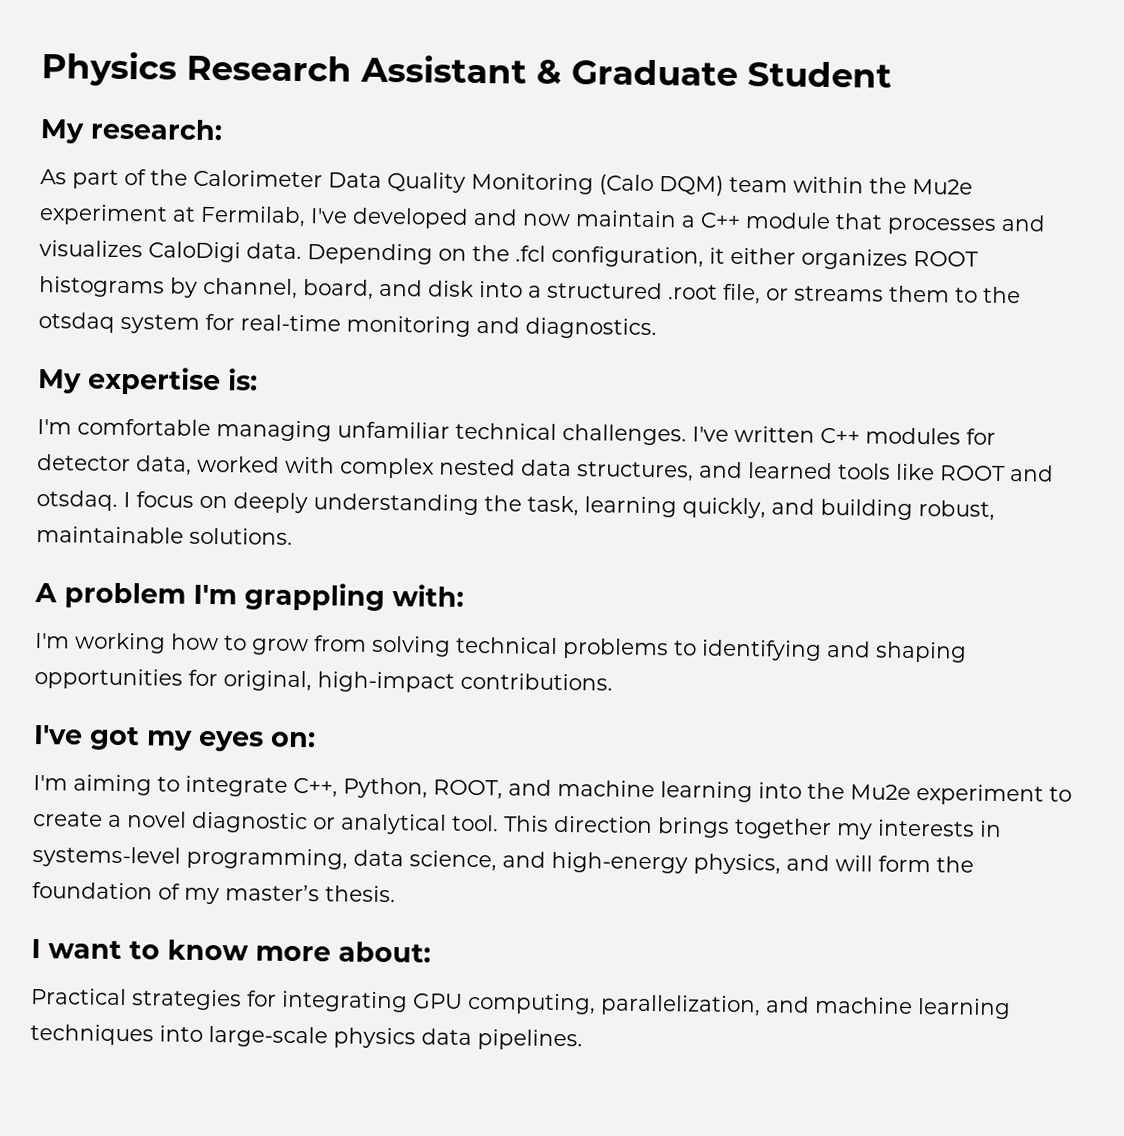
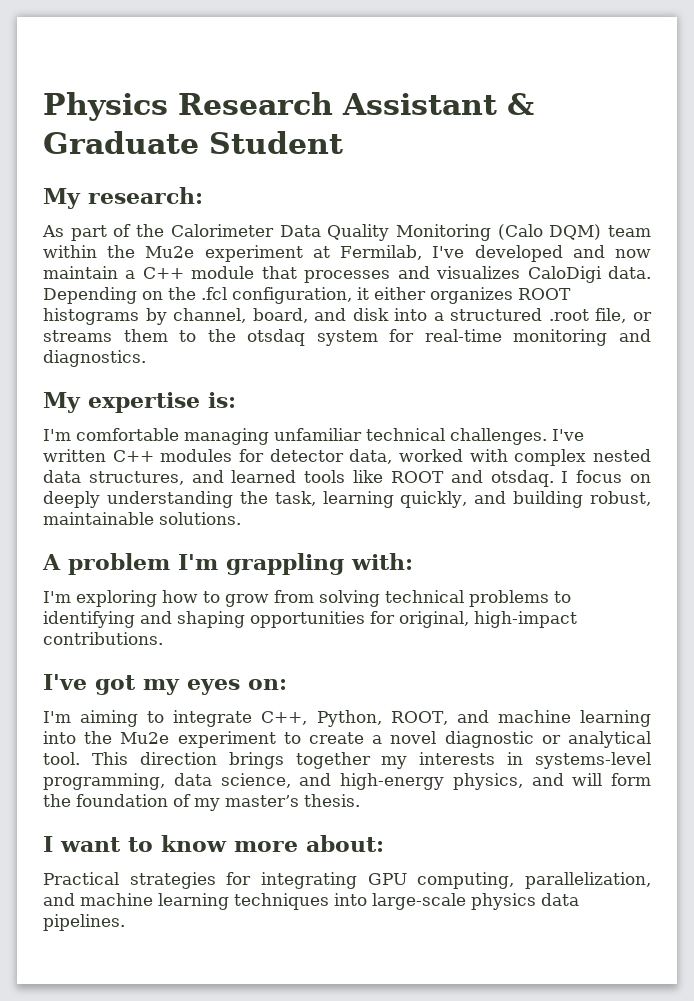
- I'm working how to grow from solving technical problems to identifying and shaping opportunities for original, high-impact contributions.
+ I'm exploring how to grow from solving technical problems to identifying and shaping opportunities for original, high-impact contributions.

